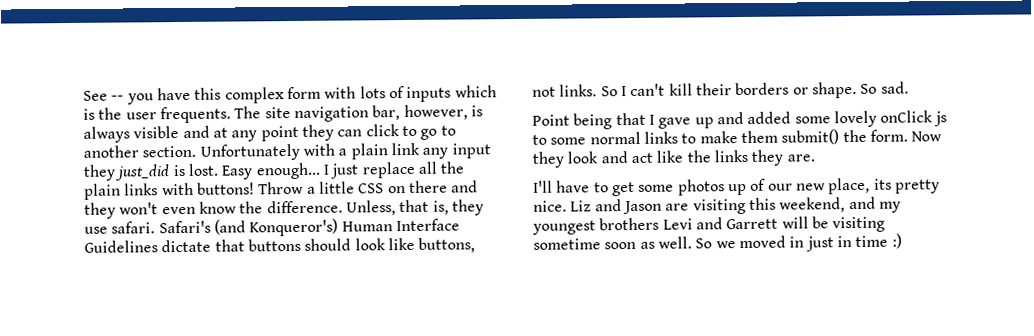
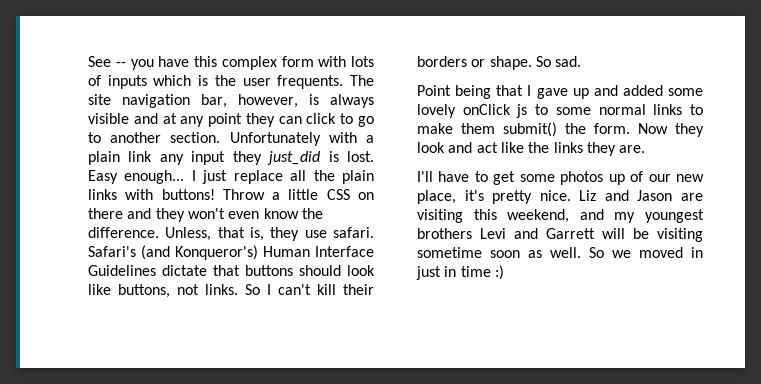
- I'll have to get some photos up of our new place, its pretty nice.
+ I'll have to get some photos up of our new place, it's pretty nice.

